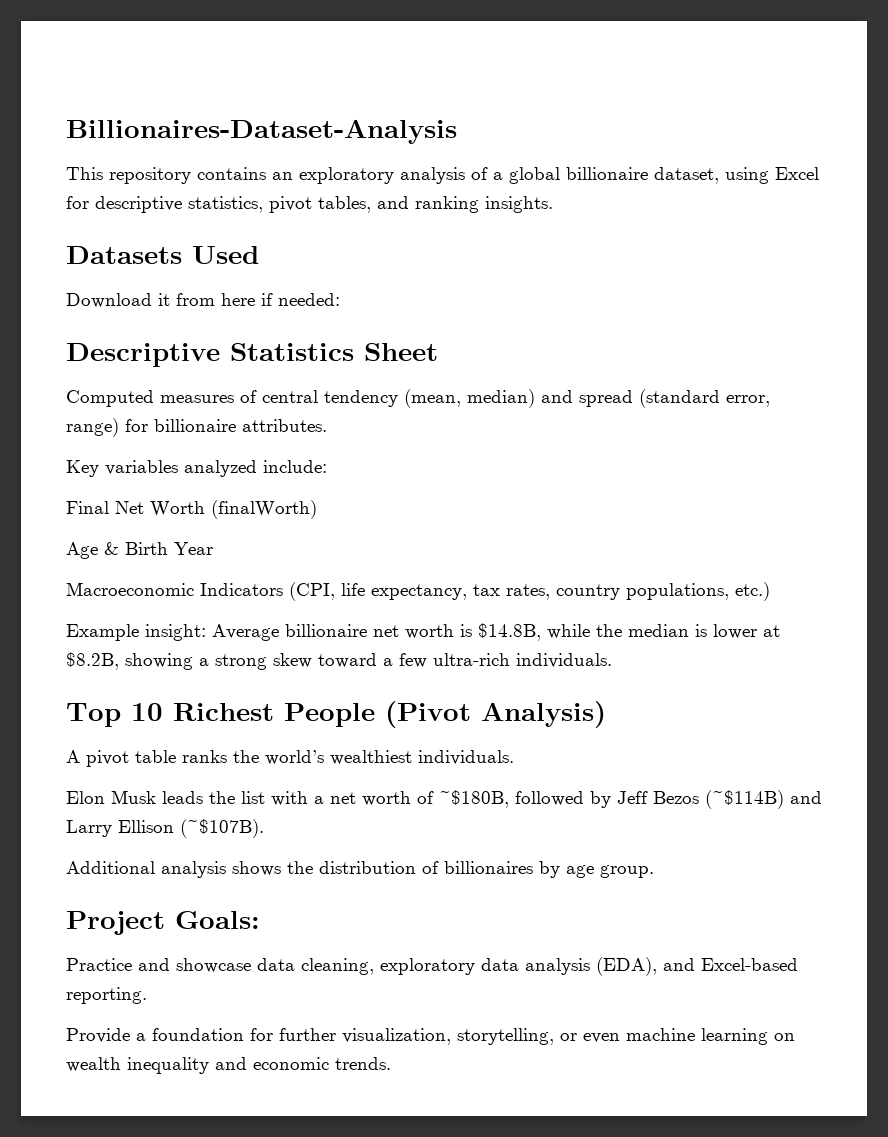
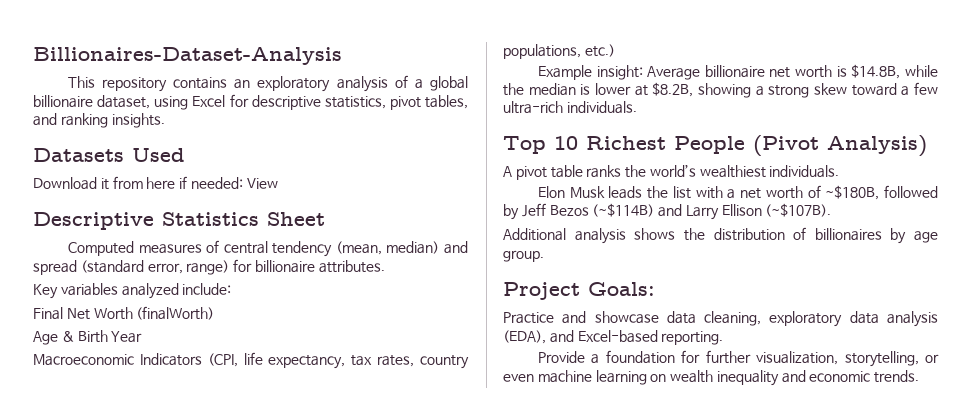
- Download it from here if needed:
+ Download it from here if needed: View

